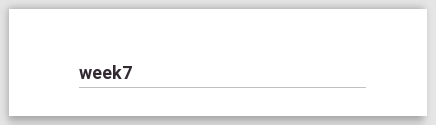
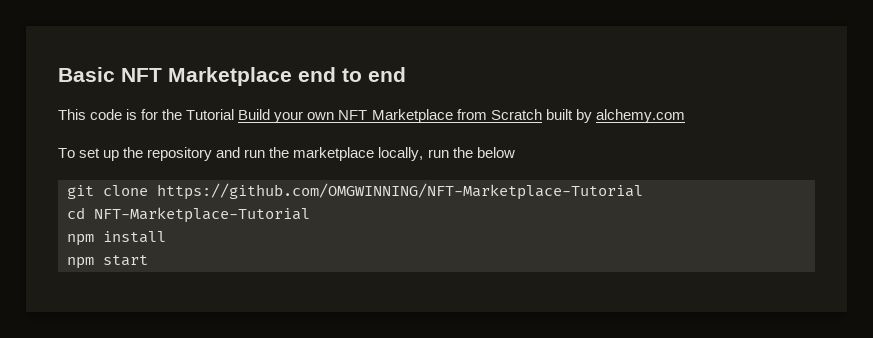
- week7
+ Basic NFT Marketplace end to end
+ This code is for the Tutorial Build your own NFT Marketplace from Scratch built by alchemy.com
+ To set up the repository and run the marketplace locally, run the below
+ git clone https://github.com/OMGWINNING/NFT-Marketplace-Tutorial
+ cd NFT-Marketplace-Tutorial
+ npm install
+ npm start

